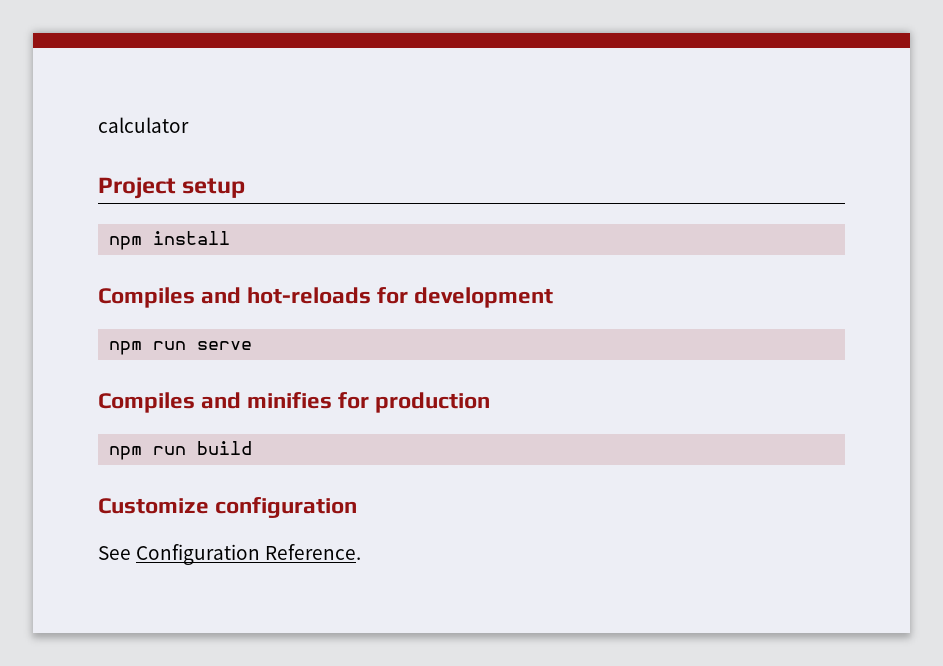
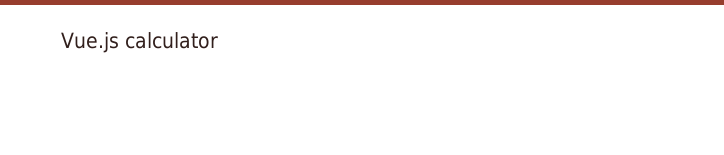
- calculator
+ Vue.js calculator
- Project setup
- npm install
- Compiles and hot-reloads for development
- npm run serve
- Compiles and minifies for production
- npm run build
- Customize configuration
- See Configuration Reference.

